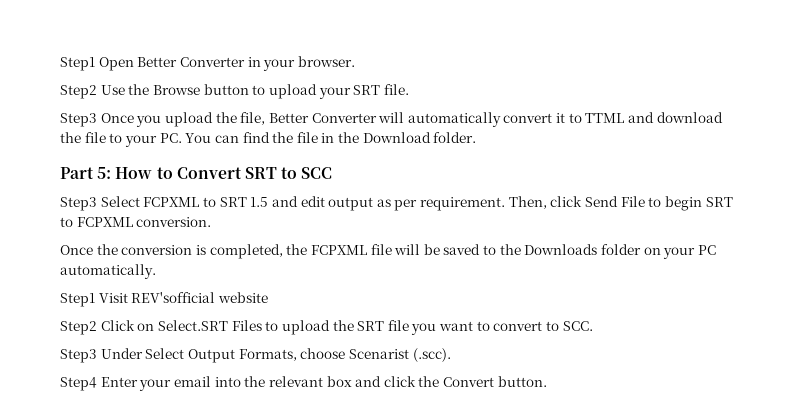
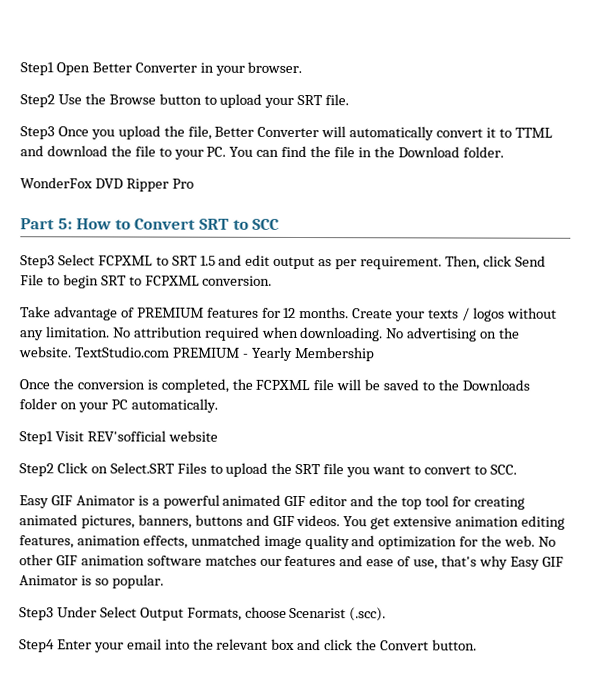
+ WonderFox DVD Ripper Pro
+ Take advantage of PREMIUM features for 12 months. Create your texts / logos without any limitation. No attribution required when downloading. No advertising on the website. TextStudio.com PREMIUM - Yearly Membership
+ Easy GIF Animator is a powerful animated GIF editor and the top tool for creating animated pictures, banners, buttons and GIF videos. You get extensive animation editing features, animation effects, unmatched image quality and optimization for the web. No other GIF animation software matches our features and ease of use, that's why Easy GIF Animator is so popular.

